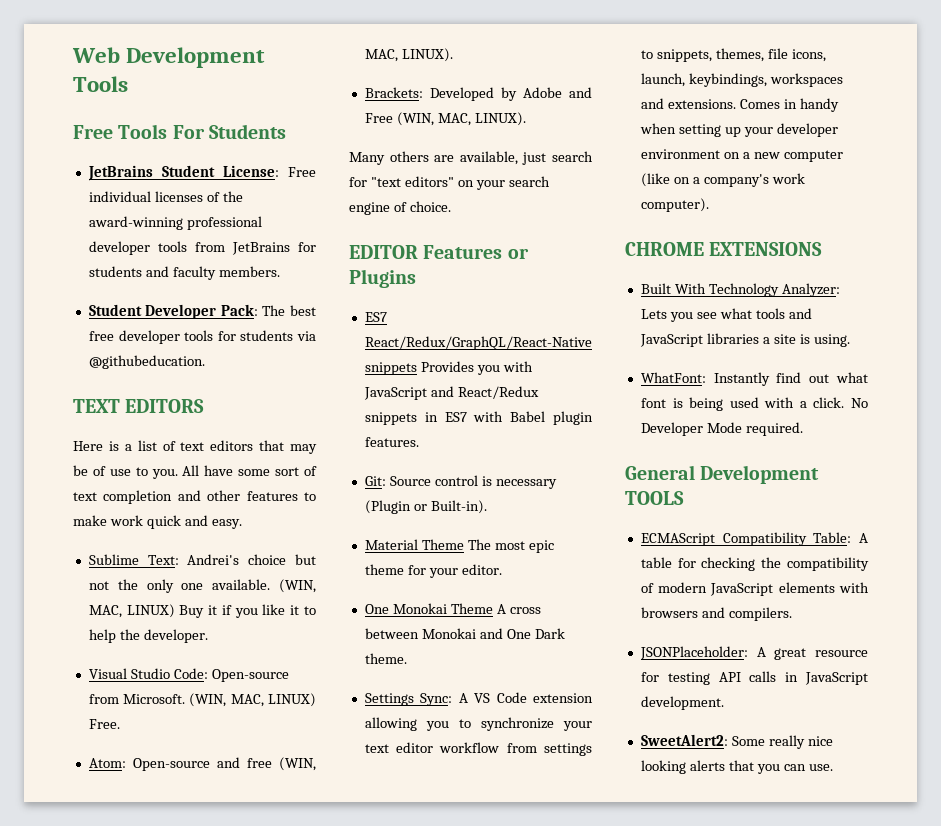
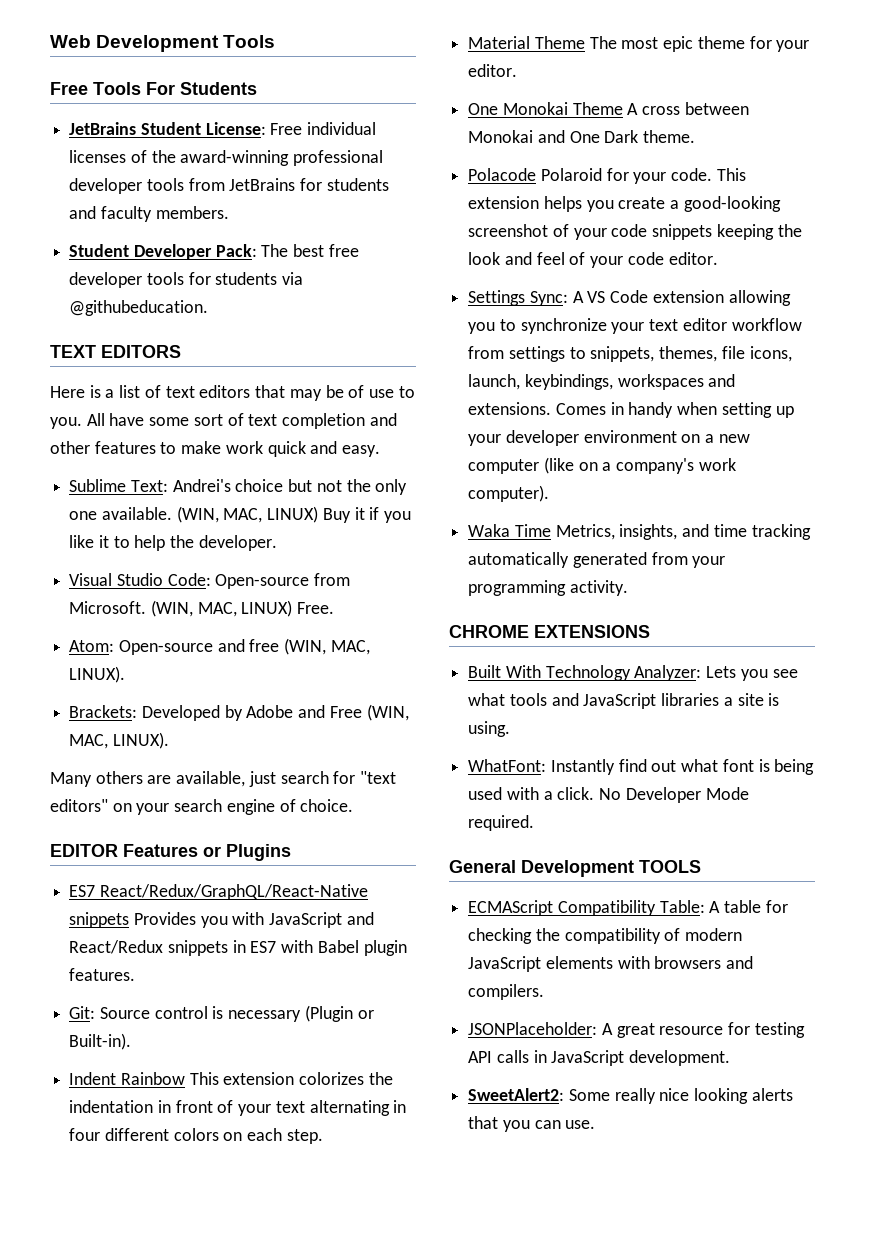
+ Indent Rainbow This extension colorizes the indentation in front of your text alternating in four different colors on each step.
+ Polacode Polaroid for your code. This extension helps you create a good-looking screenshot of your code snippets keeping the look and feel of your code editor.
+ Waka Time Metrics, insights, and time tracking automatically generated from your programming activity.

